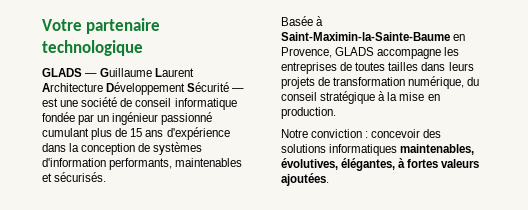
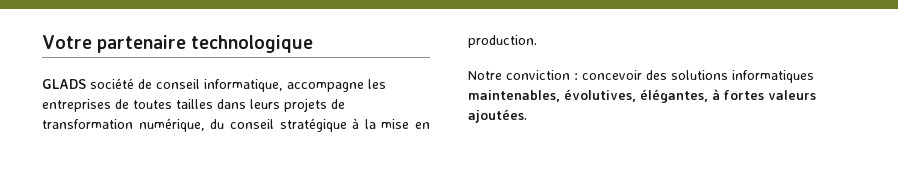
- GLADS — Guillaume Laurent Architecture Développement Sécurité — est une société de conseil informatique fondée par un ingénieur passionné cumulant plus de 15 ans d'expérience dans la conception de systèmes d'information performants, maintenables et sécurisés.
- Basée à Saint-Maximin-la-Sainte-Baume en Provence, GLADS accompagne les entreprises de toutes tailles dans leurs projets de transformation numérique, du conseil stratégique à la mise en production.
+ GLADS société de conseil informatique, accompagne les entreprises de toutes tailles dans leurs projets de transformation numérique, du conseil stratégique à la mise en production.

